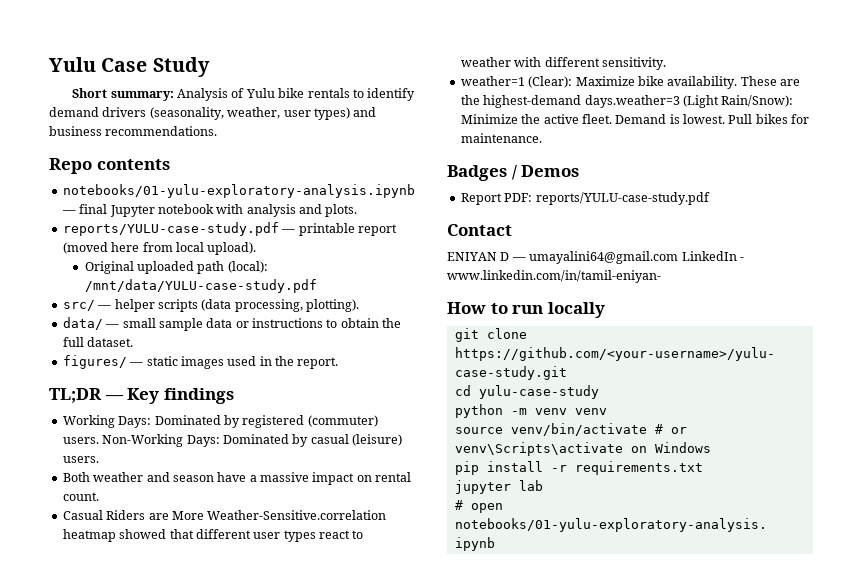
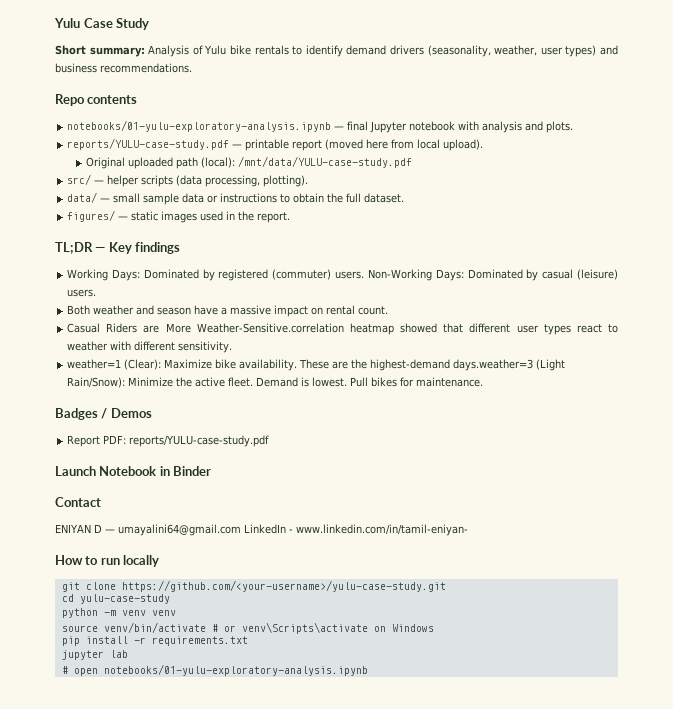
+ Launch Notebook in Binder

